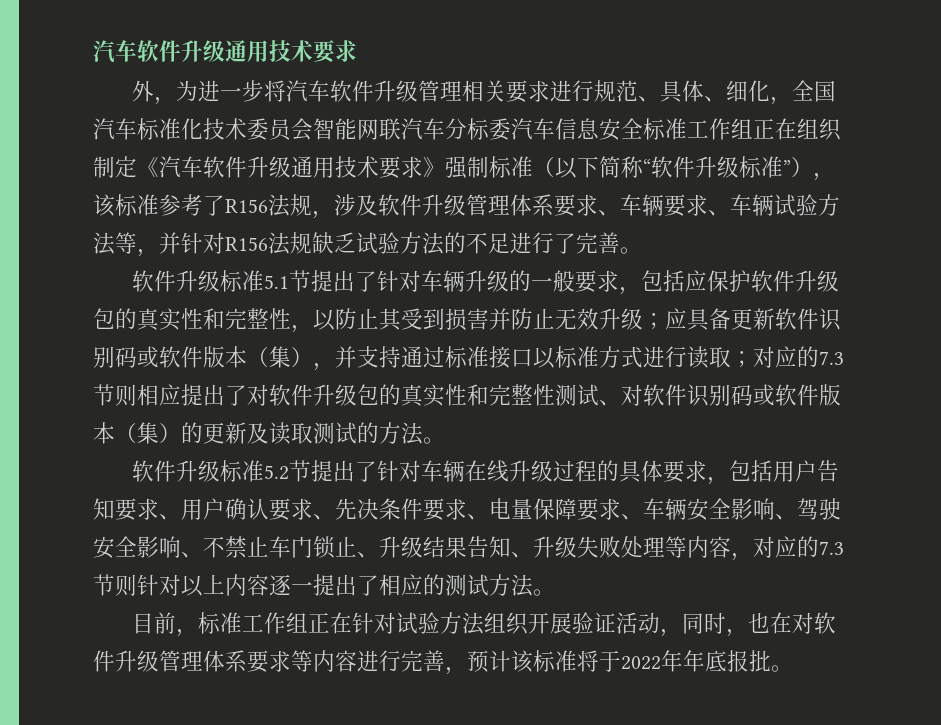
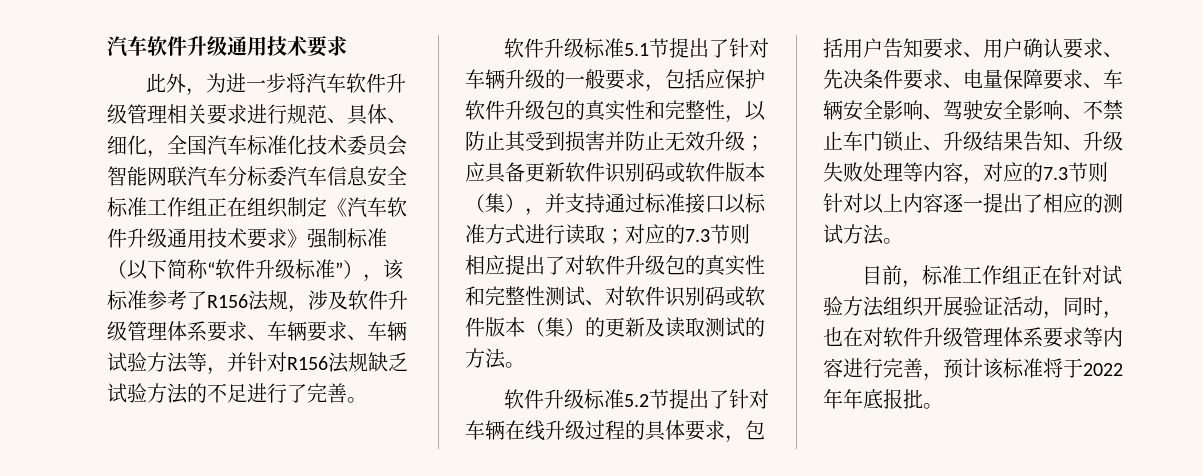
- 外，为进一步将汽车软件升级管理相关要求进行规范、具体、细化，全国汽车标准化技术委员会智能网联汽车分标委汽车信息安全标准工作组正在组织制定《汽车软件升级通用技术要求》强制标准（以下简称“软件升级标准”），该标准参考了R156法规，涉及软件升级管理体系要求、车辆要求、车辆试验方法等，并针对R156法规缺乏试验方法的不足进行了完善。
+ 此外，为进一步将汽车软件升级管理相关要求进行规范、具体、细化，全国汽车标准化技术委员会智能网联汽车分标委汽车信息安全标准工作组正在组织制定《汽车软件升级通用技术要求》强制标准（以下简称“软件升级标准”），该标准参考了R156法规，涉及软件升级管理体系要求、车辆要求、车辆试验方法等，并针对R156法规缺乏试验方法的不足进行了完善。

